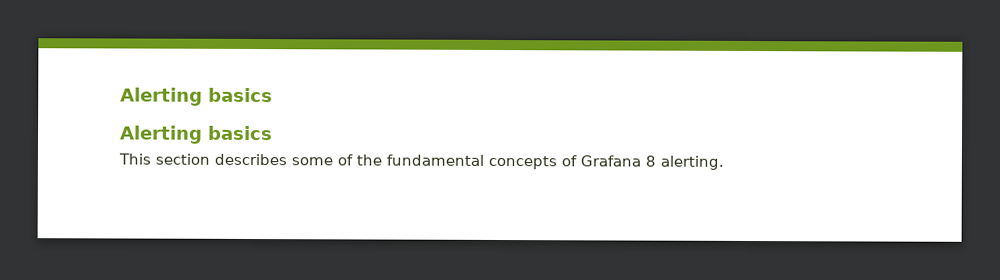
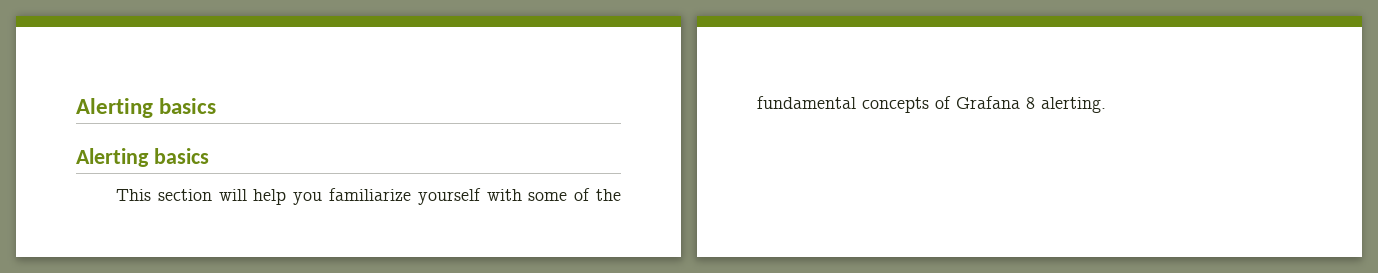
- This section describes some of the fundamental concepts of Grafana 8 alerting.
+ This section will help you familiarize yourself with some of the fundamental concepts of Grafana 8 alerting.

